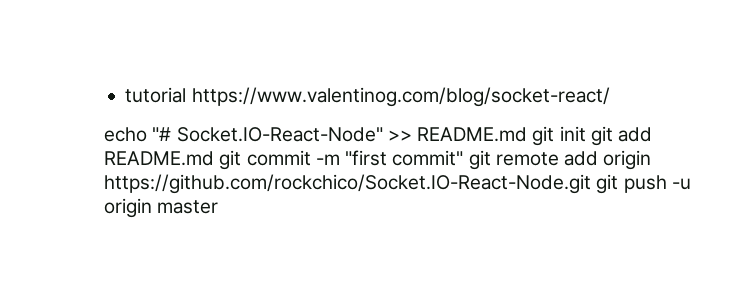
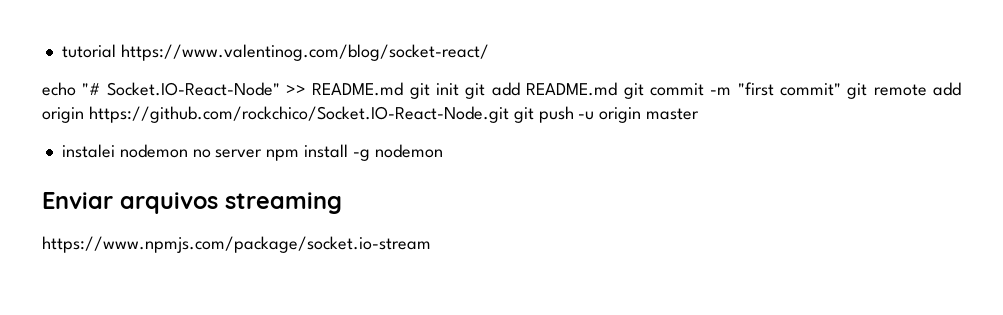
+ instalei nodemon no server npm install -g nodemon
+ Enviar arquivos streaming
+ https://www.npmjs.com/package/socket.io-stream

